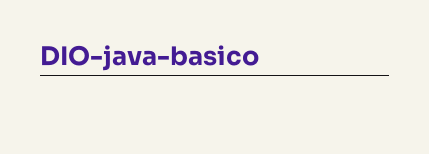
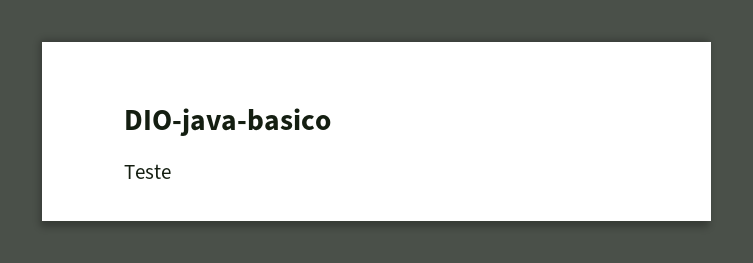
+ Teste

